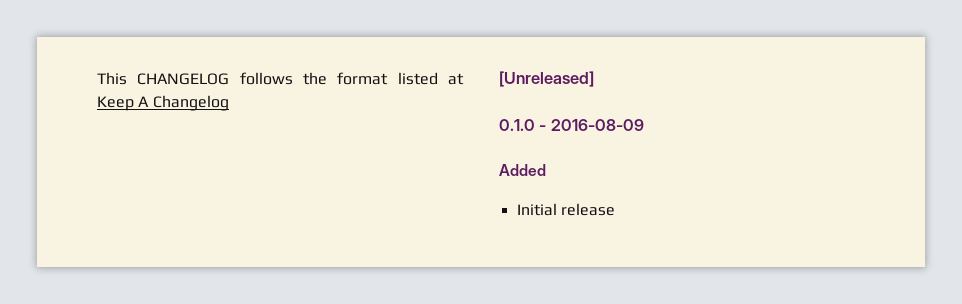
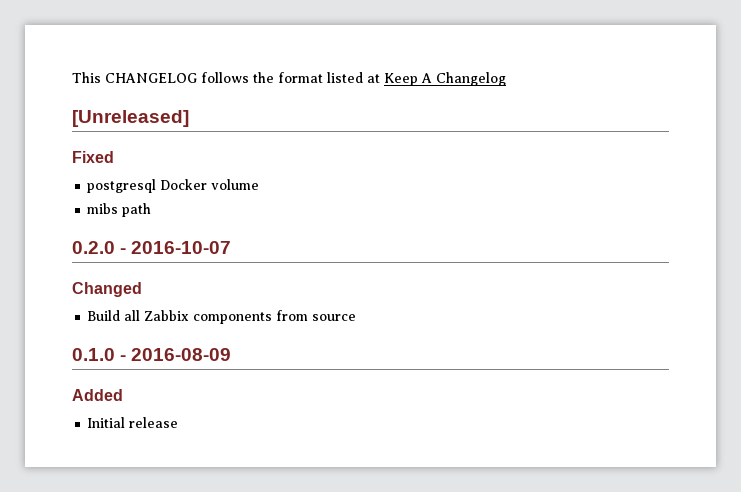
+ Fixed
+ postgresql Docker volume
+ mibs path
+ 0.2.0 - 2016-10-07
+ Changed
+ Build all Zabbix components from source

